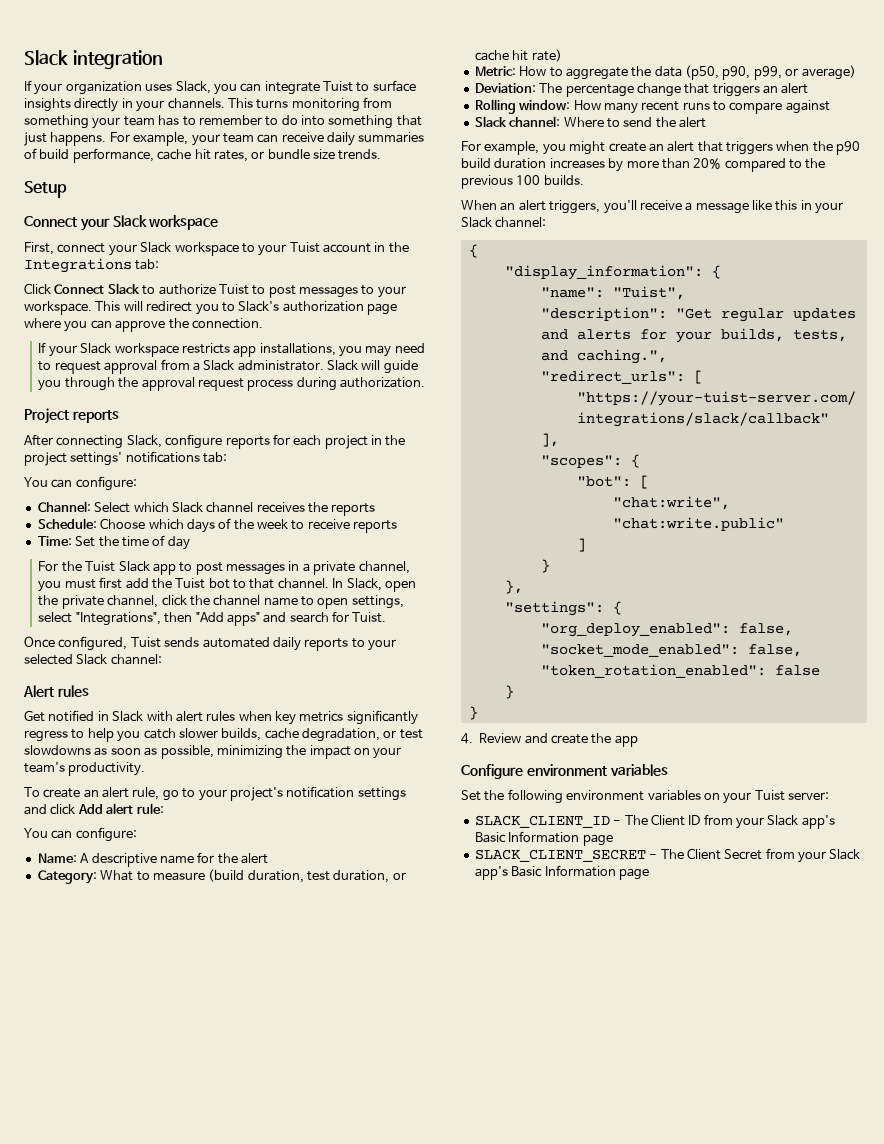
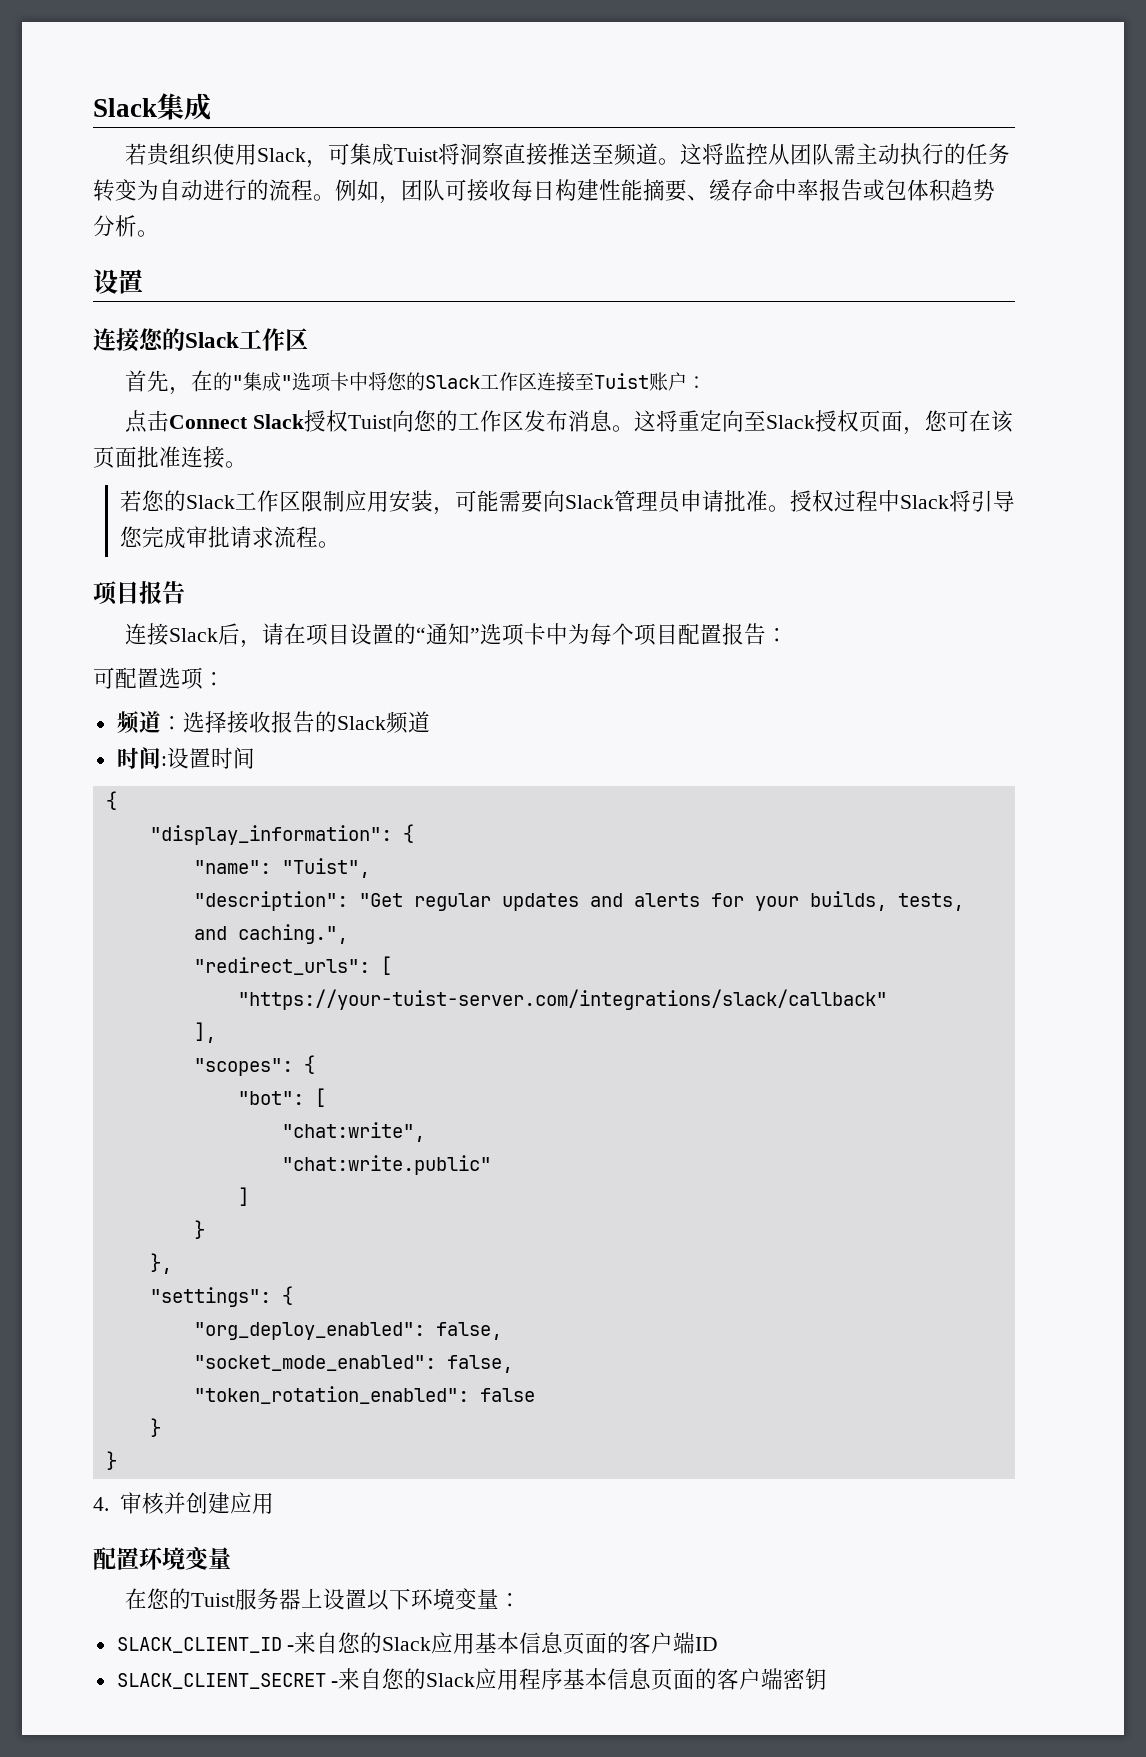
- Slack integration
- If your organization uses Slack, you can integrate Tuist to surface insights directly in your channels. This turns monitoring from something your team has to remember to do into something that just happens. For example, your team can receive daily summaries of build performance, cache hit rates, or bundle size trends.
- Setup
- Connect your Slack workspace
- First, connect your Slack workspace to your Tuist account in the Integrations tab:
- Click Connect Slack to authorize Tuist to post messages to your workspace. This will redirect you to Slack's authorization page where you can approve the connection.
- If your Slack workspace restricts app installations, you may need to request approval from a Slack administrator. Slack will guide you through the approval request process during authorization.
- Project reports
- After connecting Slack, configure reports for each project in the project settings' notifications tab:
- You can configure:
- Channel: Select which Slack channel receives the reports
- Schedule: Choose which days of the week to receive reports
- Time: Set the time of day
- For the Tuist Slack app to post messages in a private channel, you must first add the Tuist bot to that channel. In Slack, open the private channel, click the channel name to open settings, select "Integrations", then "Add apps" and search for Tuist.
- Once configured, Tuist sends automated daily reports to your selected Slack channel:
- Alert rules
- Get notified in Slack with alert rules when key metrics significantly regress to help you catch slower builds, cache degradation, or test slowdowns as soon as possible, minimizing the impact on your team's productivity.
- To create an alert rule, go to your project's notification settings and click Add alert rule:
- You can configure:
- Name: A descriptive name for the alert
- Category: What to measure (build duration, test duration, or cache hit rate)
- Metric: How to aggregate the data (p50, p90, p99, or average)
- Deviation: The percentage change that triggers an alert
- Rolling window: How many recent runs to compare against
- Slack channel: Where to send the alert
- For example, you might create an alert that triggers when the p90 build duration increases by more than 20% compared to the previous 100 builds.
- When an alert triggers, you'll receive a message like this in your Slack channel:
+ Slack集成
+ 若贵组织使用Slack，可集成Tuist将洞察直接推送至频道。这将监控从团队需主动执行的任务转变为自动进行的流程。例如，团队可接收每日构建性能摘要、缓存命中率报告或包体积趋势分析。
+ 设置
+ 连接您的Slack工作区
+ 首先，在的"集成"选项卡中将您的Slack工作区连接至Tuist账户：
+ 点击Connect Slack授权Tuist向您的工作区发布消息。这将重定向至Slack授权页面，您可在该页面批准连接。
+ 若您的Slack工作区限制应用安装，可能需要向Slack管理员申请批准。授权过程中Slack将引导您完成审批请求流程。
+ 项目报告
+ 连接Slack后，请在项目设置的“通知”选项卡中为每个项目配置报告：
+ 可配置选项：
+ 频道：选择接收报告的Slack频道
+ 时间:设置时间
- 4. Review and create the app
- Configure environment variables
- Set the following environment variables on your Tuist server:
- SLACK_CLIENT_ID - The Client ID from your Slack app's Basic Information page
- SLACK_CLIENT_SECRET - The Client Secret from your Slack app's Basic Information page
+ 4.审核并创建应用
+ 配置环境变量
+ 在您的Tuist服务器上设置以下环境变量：
+ SLACK_CLIENT_ID -来自您的Slack应用基本信息页面的客户端ID
+ SLACK_CLIENT_SECRET -来自您的Slack应用程序基本信息页面的客户端密钥

